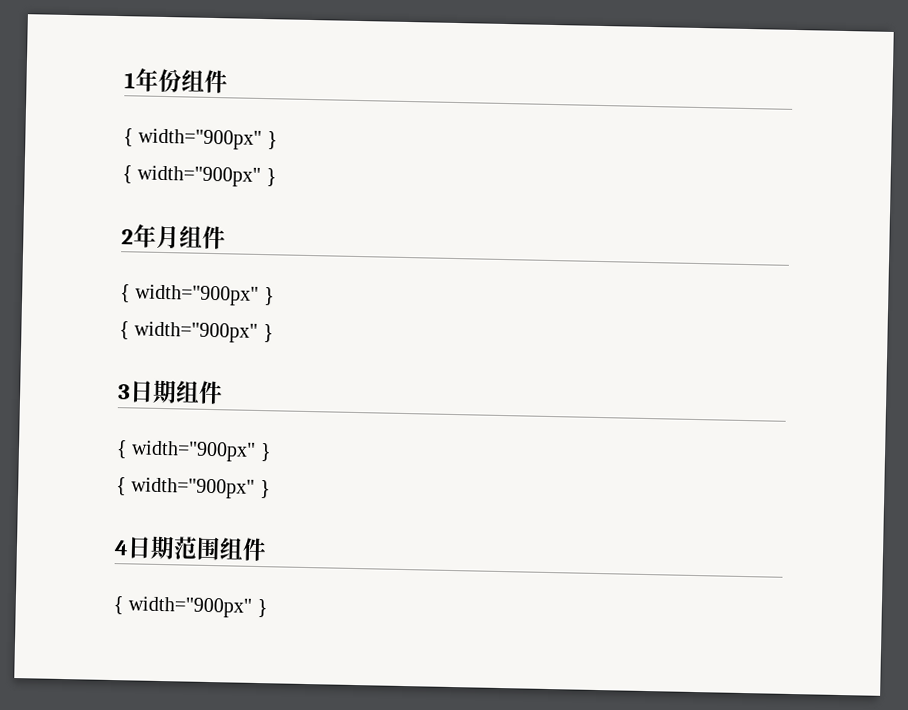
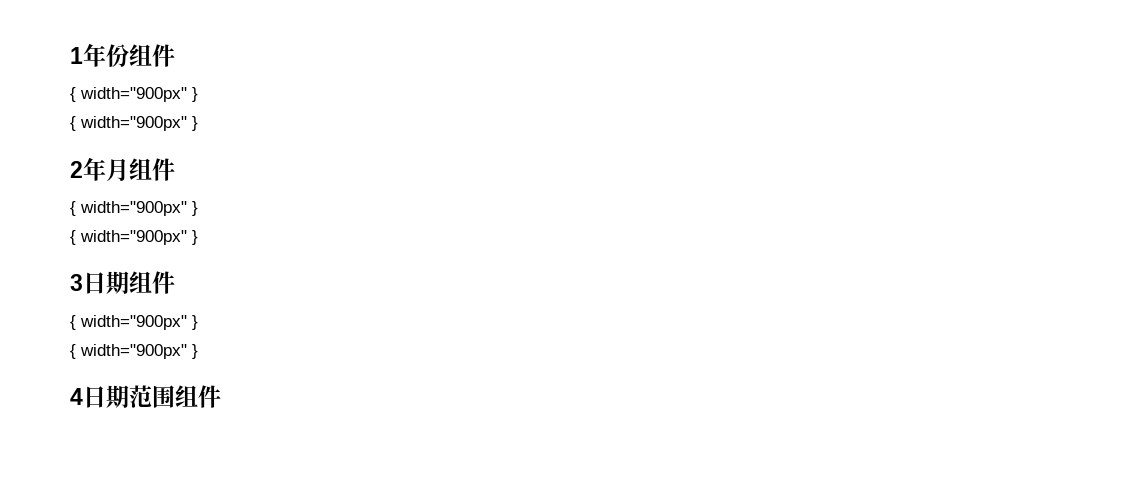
  4日期范围组件
- { width="900px" }

